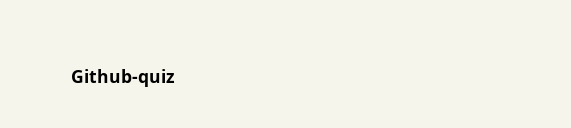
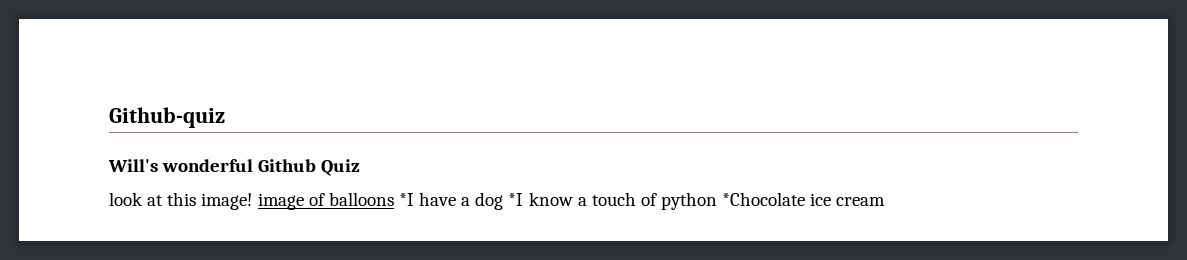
+ Will's wonderful Github Quiz
+ look at this image! image of balloons *I have a dog *I know a touch of python *Chocolate ice cream

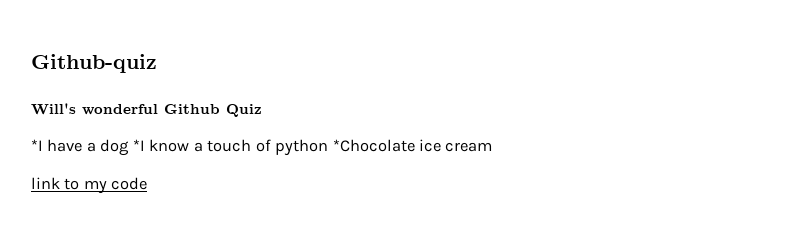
- look at this image! image of balloons *I have a dog *I know a touch of python *Chocolate ice cream
+ *I have a dog *I know a touch of python *Chocolate ice cream
+ link to my code

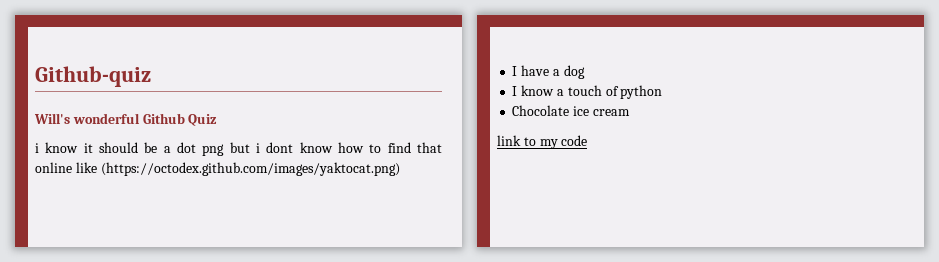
- *I have a dog *I know a touch of python *Chocolate ice cream
+ i know it should be a dot png but i dont know how to find that online like (https://octodex.github.com/images/yaktocat.png)
+ I have a dog
+ I know a touch of python
+ Chocolate ice cream

